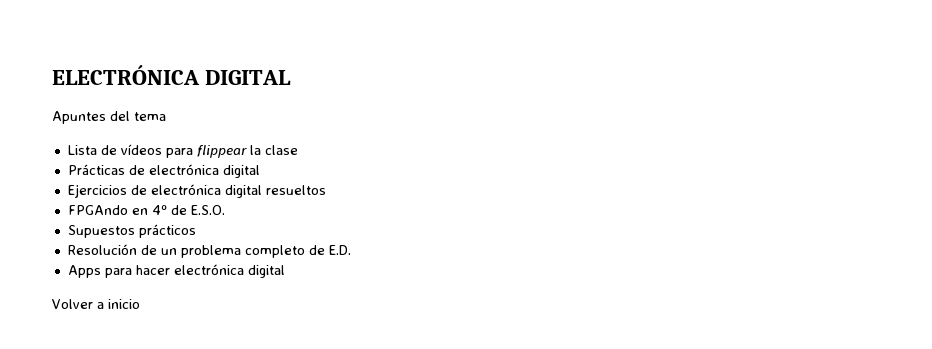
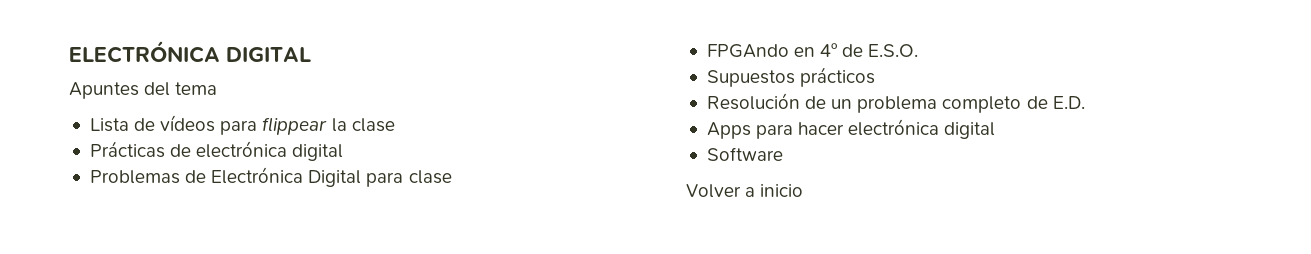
- Ejercicios de electrónica digital resueltos
+ Problemas de Electrónica Digital para clase
+ Software

